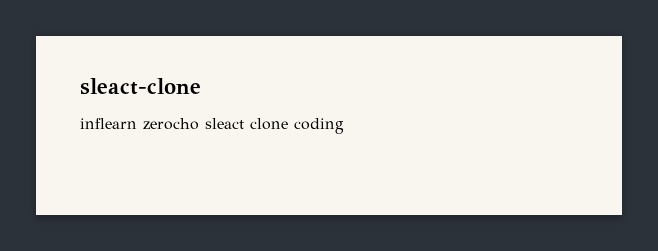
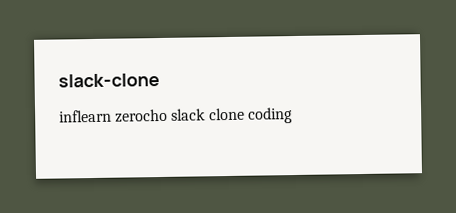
- sleact-clone
+ slack-clone
- inflearn zerocho sleact clone coding
+ inflearn zerocho slack clone coding

